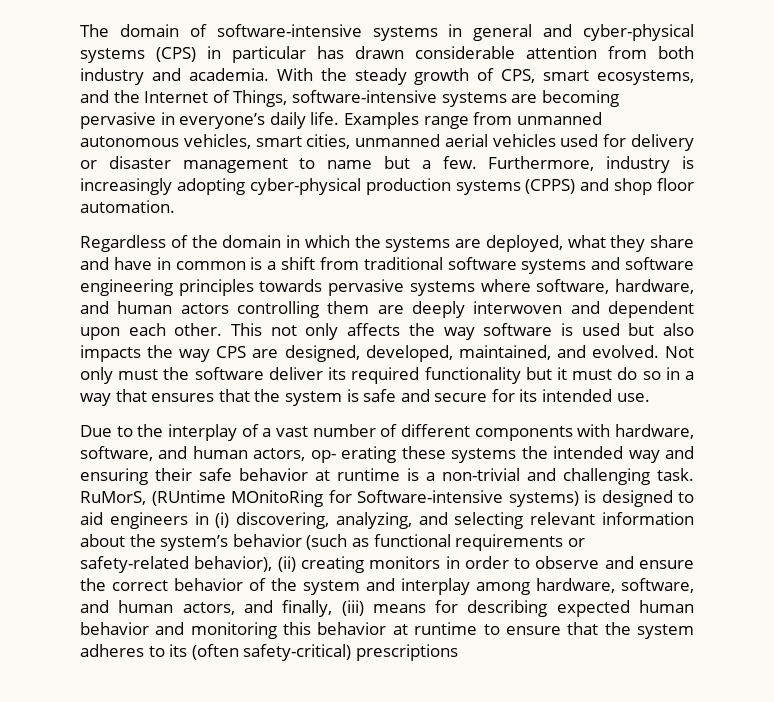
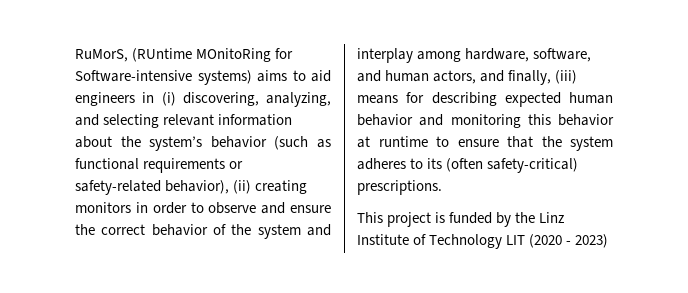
- The domain of software-intensive systems in general and cyber-physical systems (CPS) in particular has drawn considerable attention from both industry and academia. With the steady growth of CPS, smart ecosystems, and the Internet of Things, software-intensive systems are becoming pervasive in everyone’s daily life. Examples range from unmanned autonomous vehicles, smart cities, unmanned aerial vehicles used for delivery or disaster management to name but a few. Furthermore, industry is increasingly adopting cyber-physical production systems (CPPS) and shop floor automation.
- Regardless of the domain in which the systems are deployed, what they share and have in common is a shift from traditional software systems and software engineering principles towards pervasive systems where software, hardware, and human actors controlling them are deeply interwoven and dependent upon each other. This not only affects the way software is used but also impacts the way CPS are designed, developed, maintained, and evolved. Not only must the software deliver its required functionality but it must do so in a way that ensures that the system is safe and secure for its intended use.
- Due to the interplay of a vast number of different components with hardware, software, and human actors, op- erating these systems the intended way and ensuring their safe behavior at runtime is a non-trivial and challenging task. RuMorS, (RUntime MOnitoRing for Software-intensive systems) is designed to aid engineers in (i) discovering, analyzing, and selecting relevant information about the system’s behavior (such as functional requirements or safety-related behavior), (ii) creating monitors in order to observe and ensure the correct behavior of the system and interplay among hardware, software, and human actors, and finally, (iii) means for describing expected human behavior and monitoring this behavior at runtime to ensure that the system adheres to its (often safety-critical) prescriptions
+ RuMorS, (RUntime MOnitoRing for Software-intensive systems) aims to aid engineers in (i) discovering, analyzing, and selecting relevant information about the system’s behavior (such as functional requirements or safety-related behavior), (ii) creating monitors in order to observe and ensure the correct behavior of the system and interplay among hardware, software, and human actors, and finally, (iii) means for describing expected human behavior and monitoring this behavior at runtime to ensure that the system adheres to its (often safety-critical) prescriptions.
+ This project is funded by the Linz Institute of Technology LIT (2020 - 2023)

